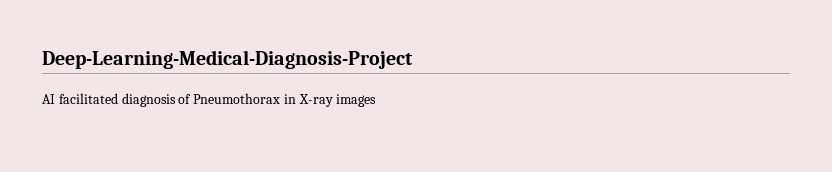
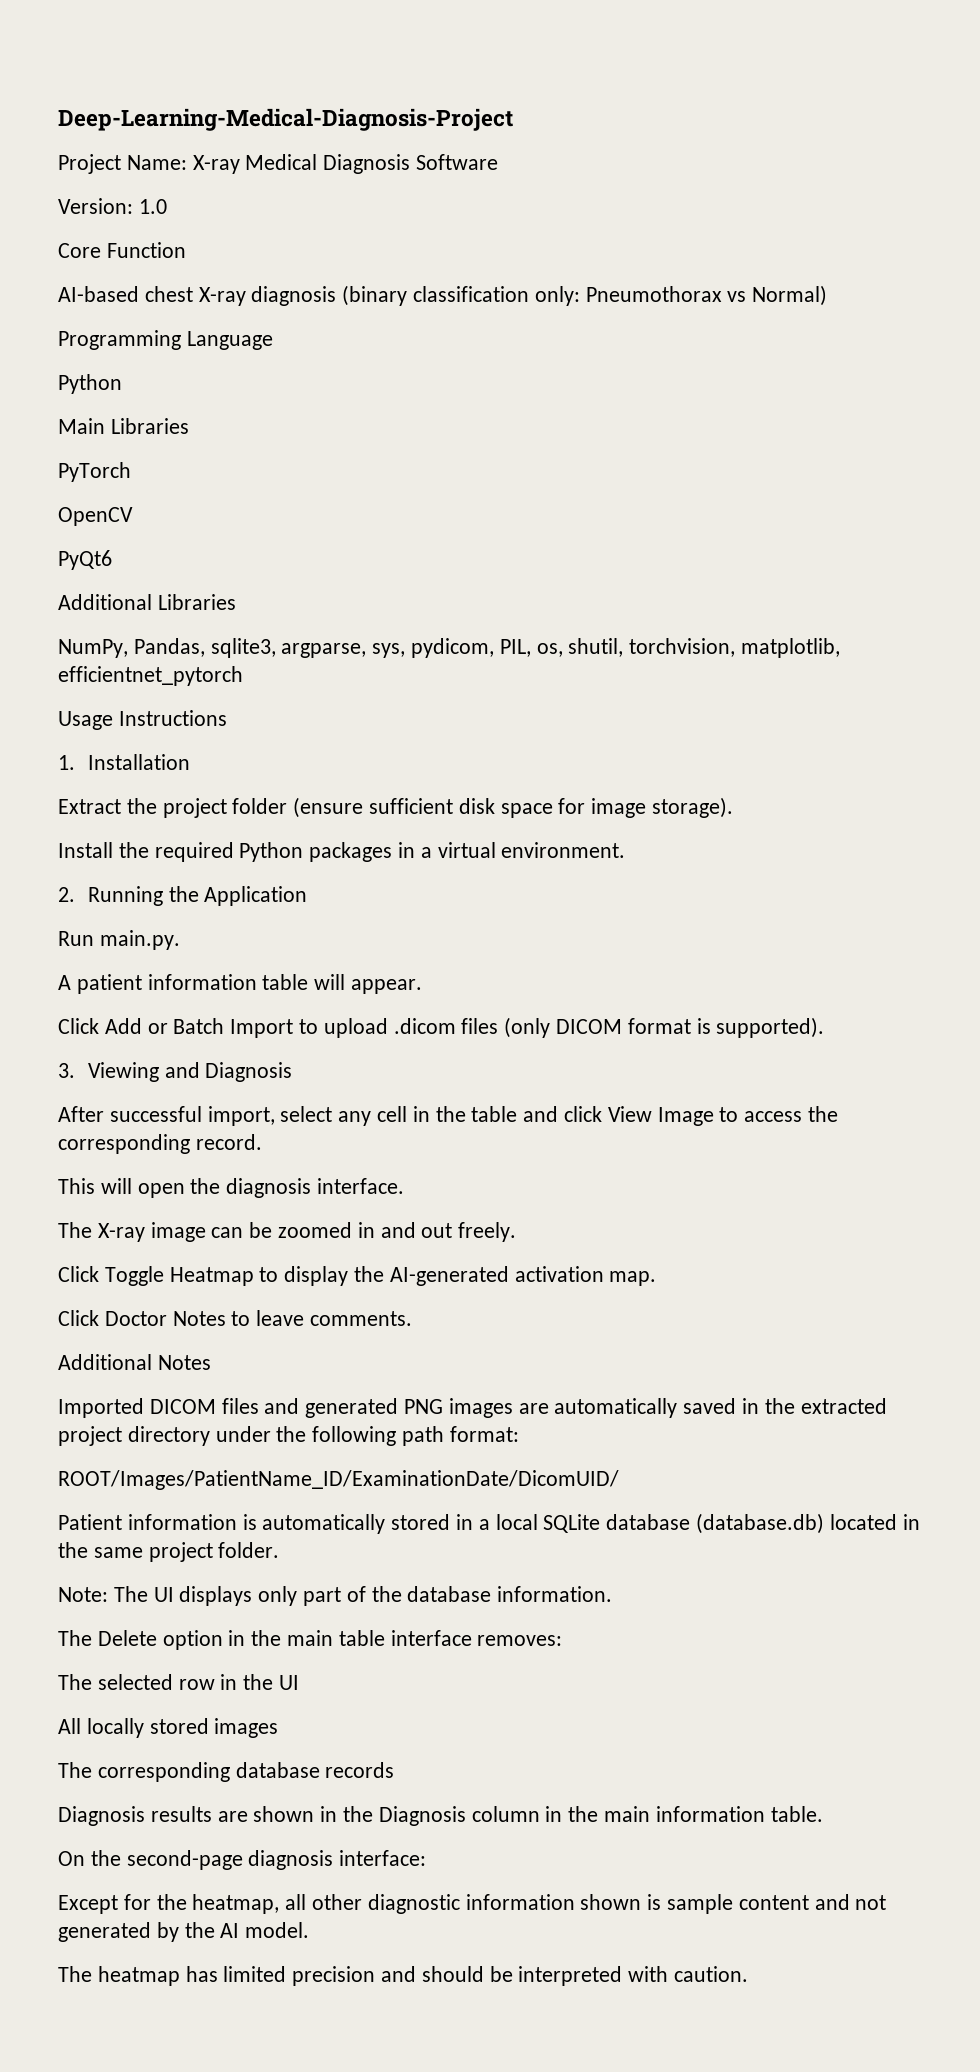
- AI facilitated diagnosis of Pneumothorax in X-ray images
+ Project Name: X-ray Medical Diagnosis Software
+ Version: 1.0
+ Core Function
+ AI-based chest X-ray diagnosis (binary classification only: Pneumothorax vs Normal)
+ Programming Language
+ Python
+ Main Libraries
+ PyTorch
+ OpenCV
+ PyQt6
+ Additional Libraries
+ NumPy, Pandas, sqlite3, argparse, sys, pydicom, PIL, os, shutil, torchvision, matplotlib, efficientnet_pytorch
+ Usage Instructions
+ 1. Installation
+ Extract the project folder (ensure sufficient disk space for image storage).
+ Install the required Python packages in a virtual environment.
+ 2. Running the Application
+ Run main.py.
+ A patient information table will appear.
+ Click Add or Batch Import to upload .dicom files (only DICOM format is supported).
+ 3. Viewing and Diagnosis
+ After successful import, select any cell in the table and click View Image to access the corresponding record.
+ This will open the diagnosis interface.
+ The X-ray image can be zoomed in and out freely.
+ Click Toggle Heatmap to display the AI-generated activation map.
+ Click Doctor Notes to leave comments.
+ Additional Notes
+ Imported DICOM files and generated PNG images are automatically saved in the extracted project directory under the following path format:
+ ROOT/Images/PatientName_ID/ExaminationDate/DicomUID/
+ Patient information is automatically stored in a local SQLite database (database.db) located in the same project folder.
+ Note: The UI displays only part of the database information.
+ The Delete option in the main table interface removes:
+ The selected row in the UI
+ All locally stored images
+ The corresponding database records
+ Diagnosis results are shown in the Diagnosis column in the main information table.
+ On the second-page diagnosis interface:
+ Except for the heatmap, all other diagnostic information shown is sample content and not generated by the AI model.
+ The heatmap has limited precision and should be interpreted with caution.

